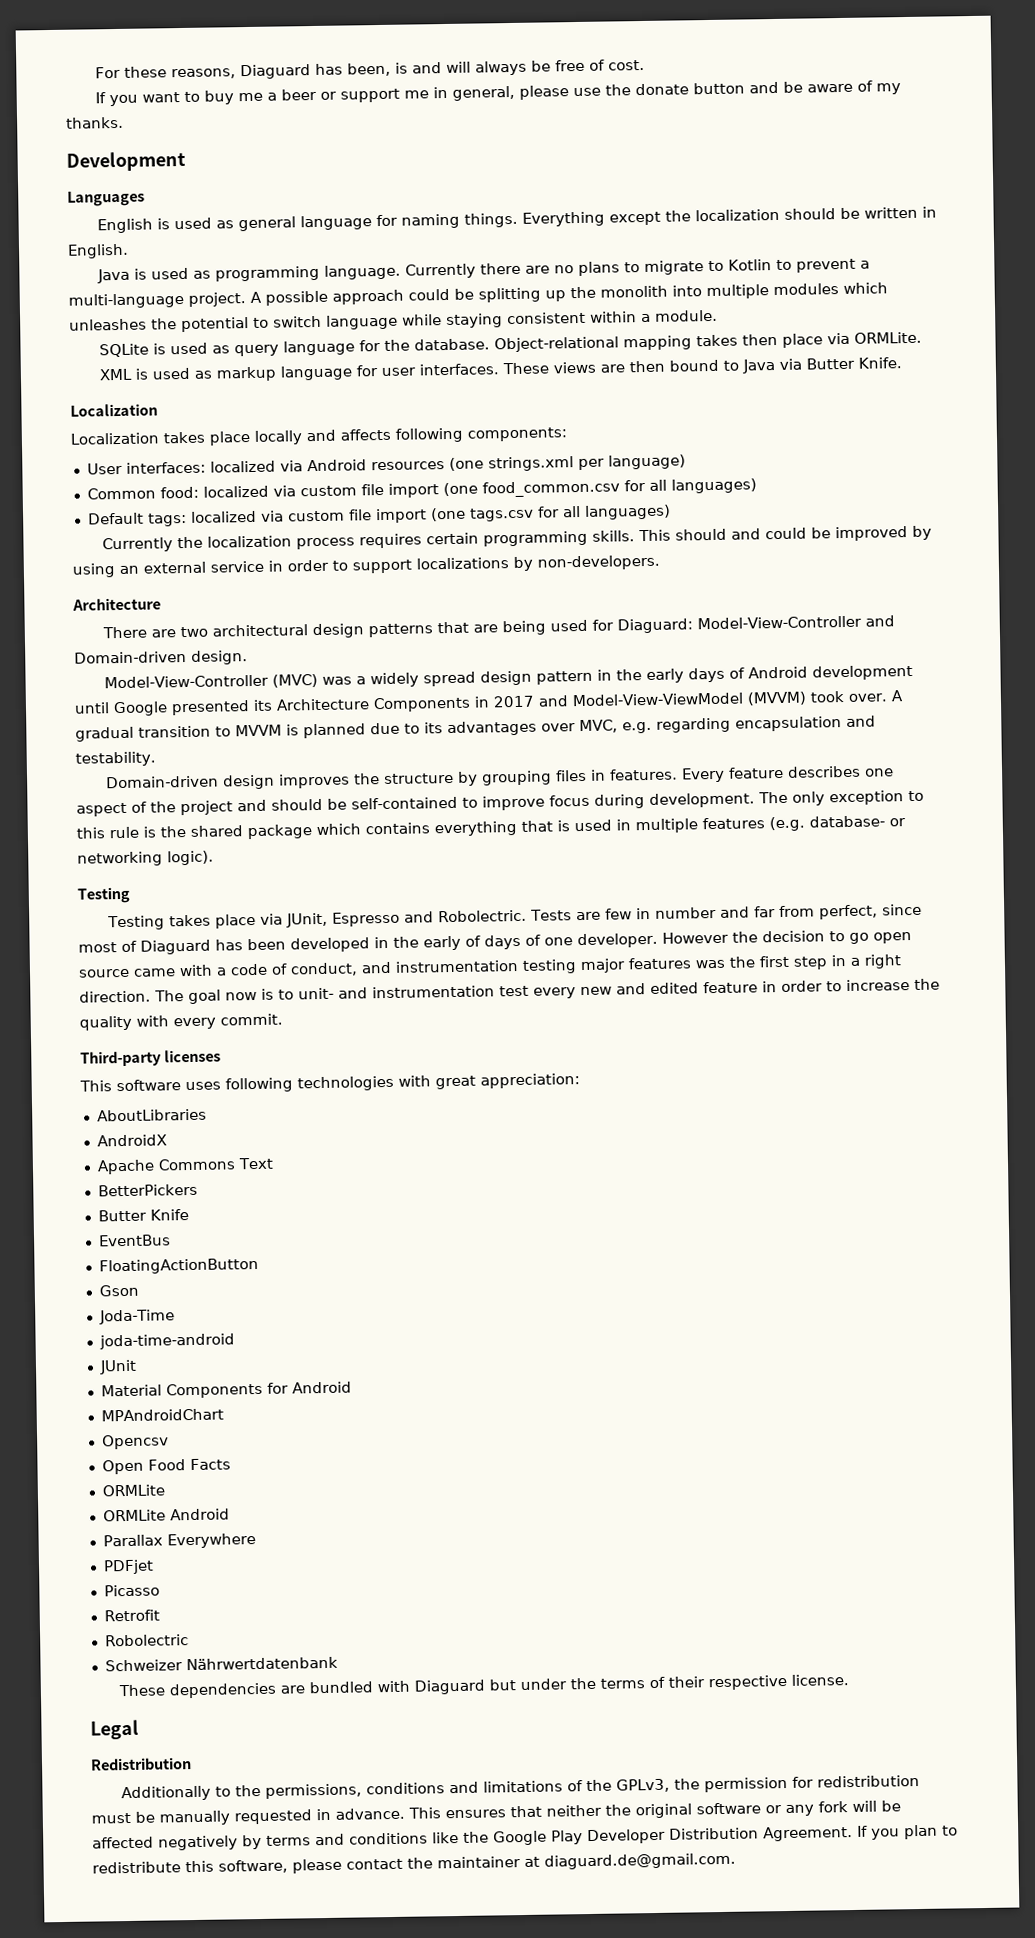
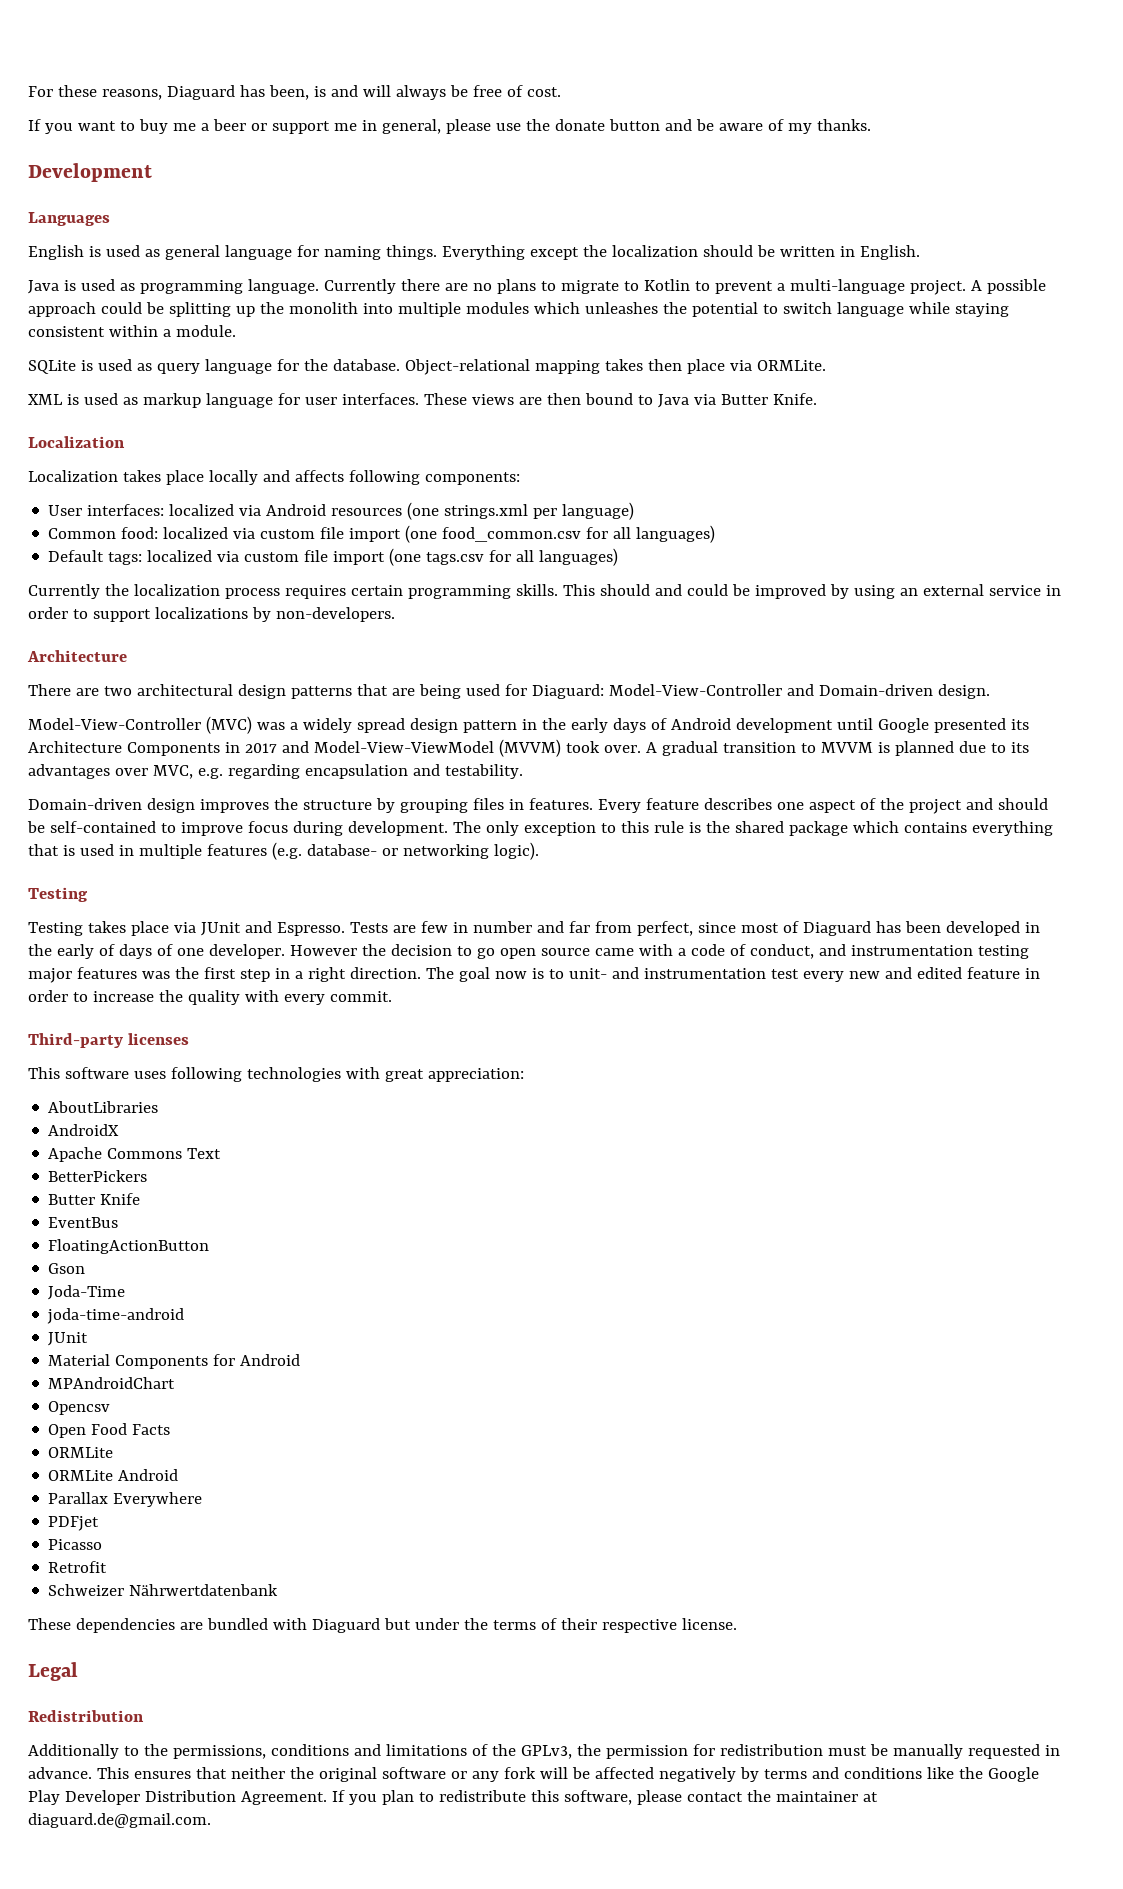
- Testing takes place via JUnit, Espresso and Robolectric.
+ Testing takes place via JUnit and Espresso.
- Robolectric

